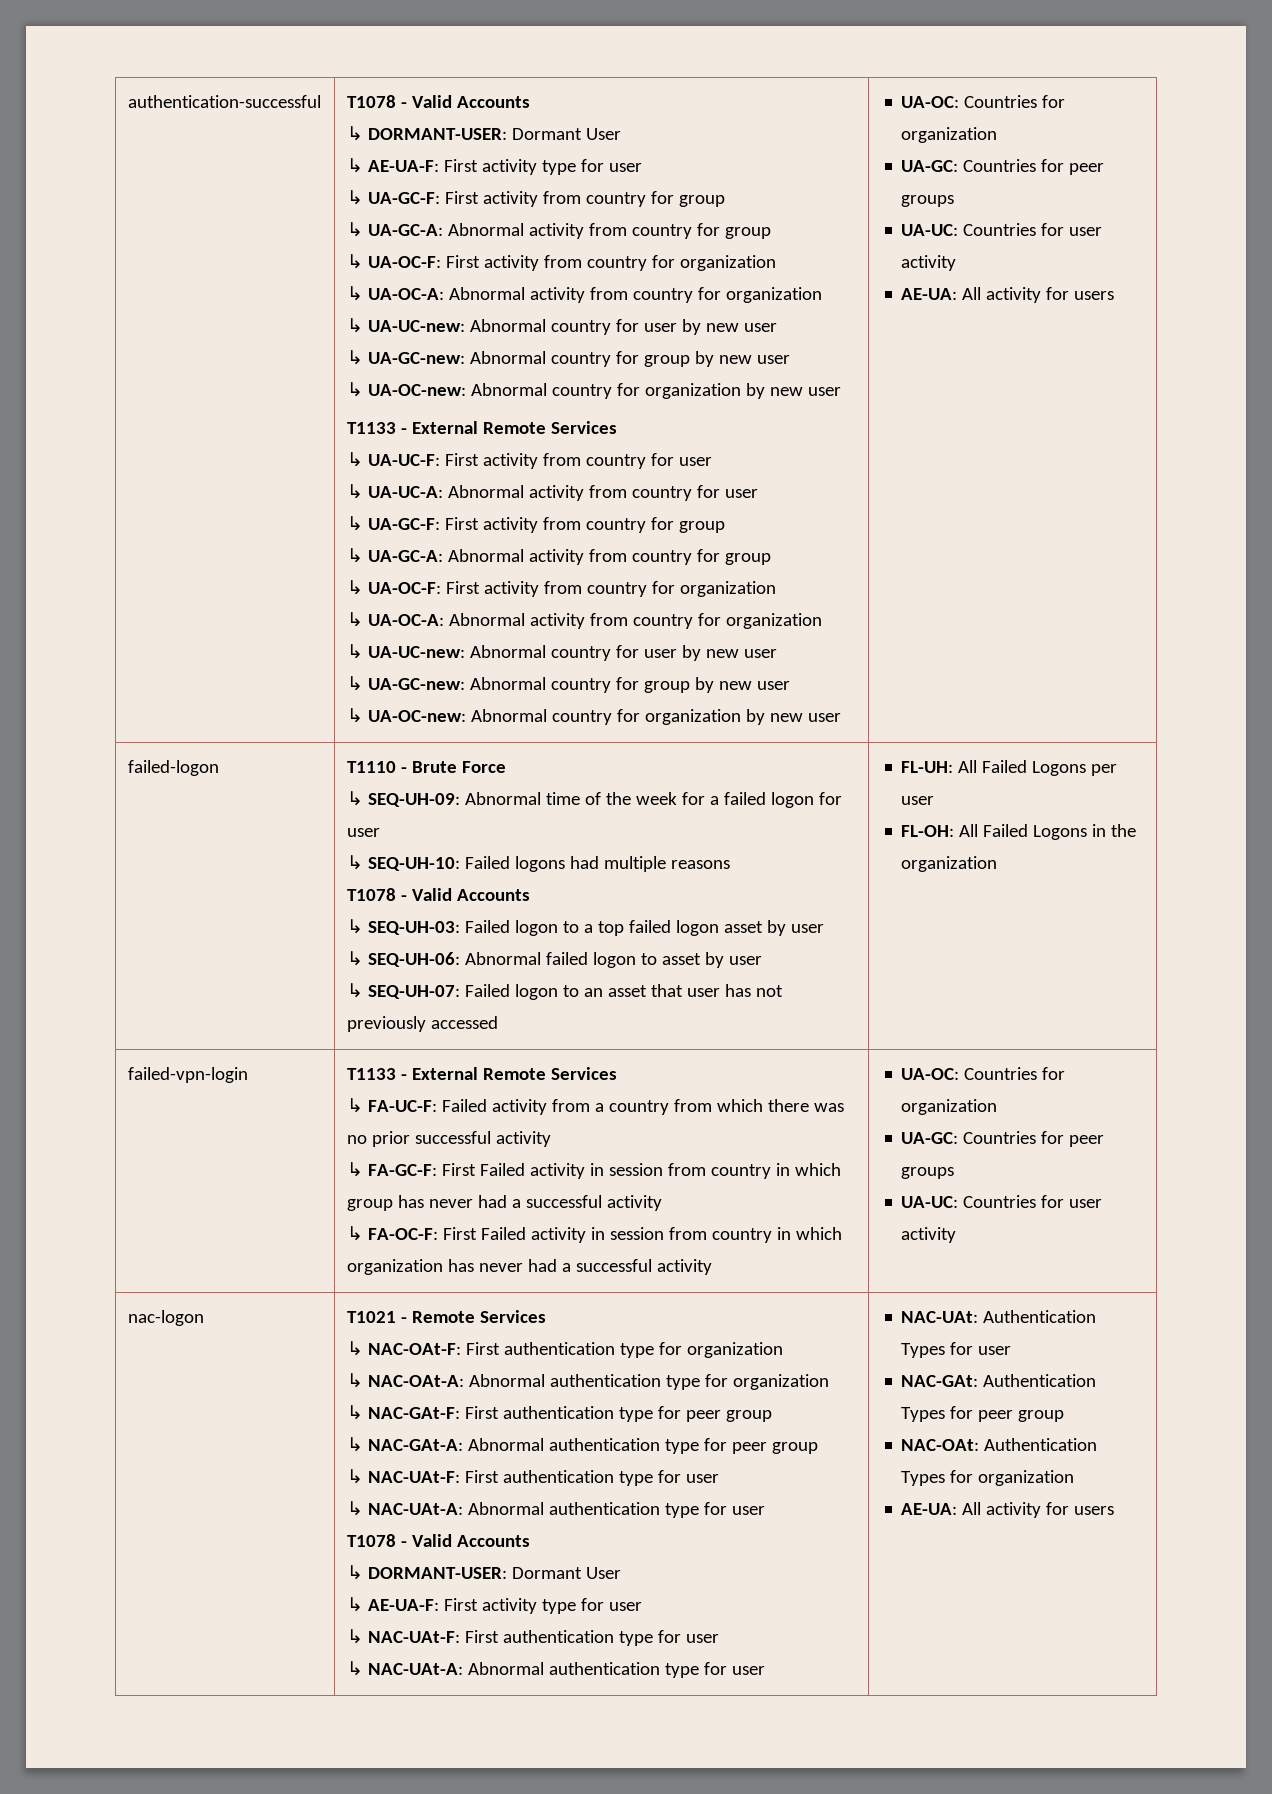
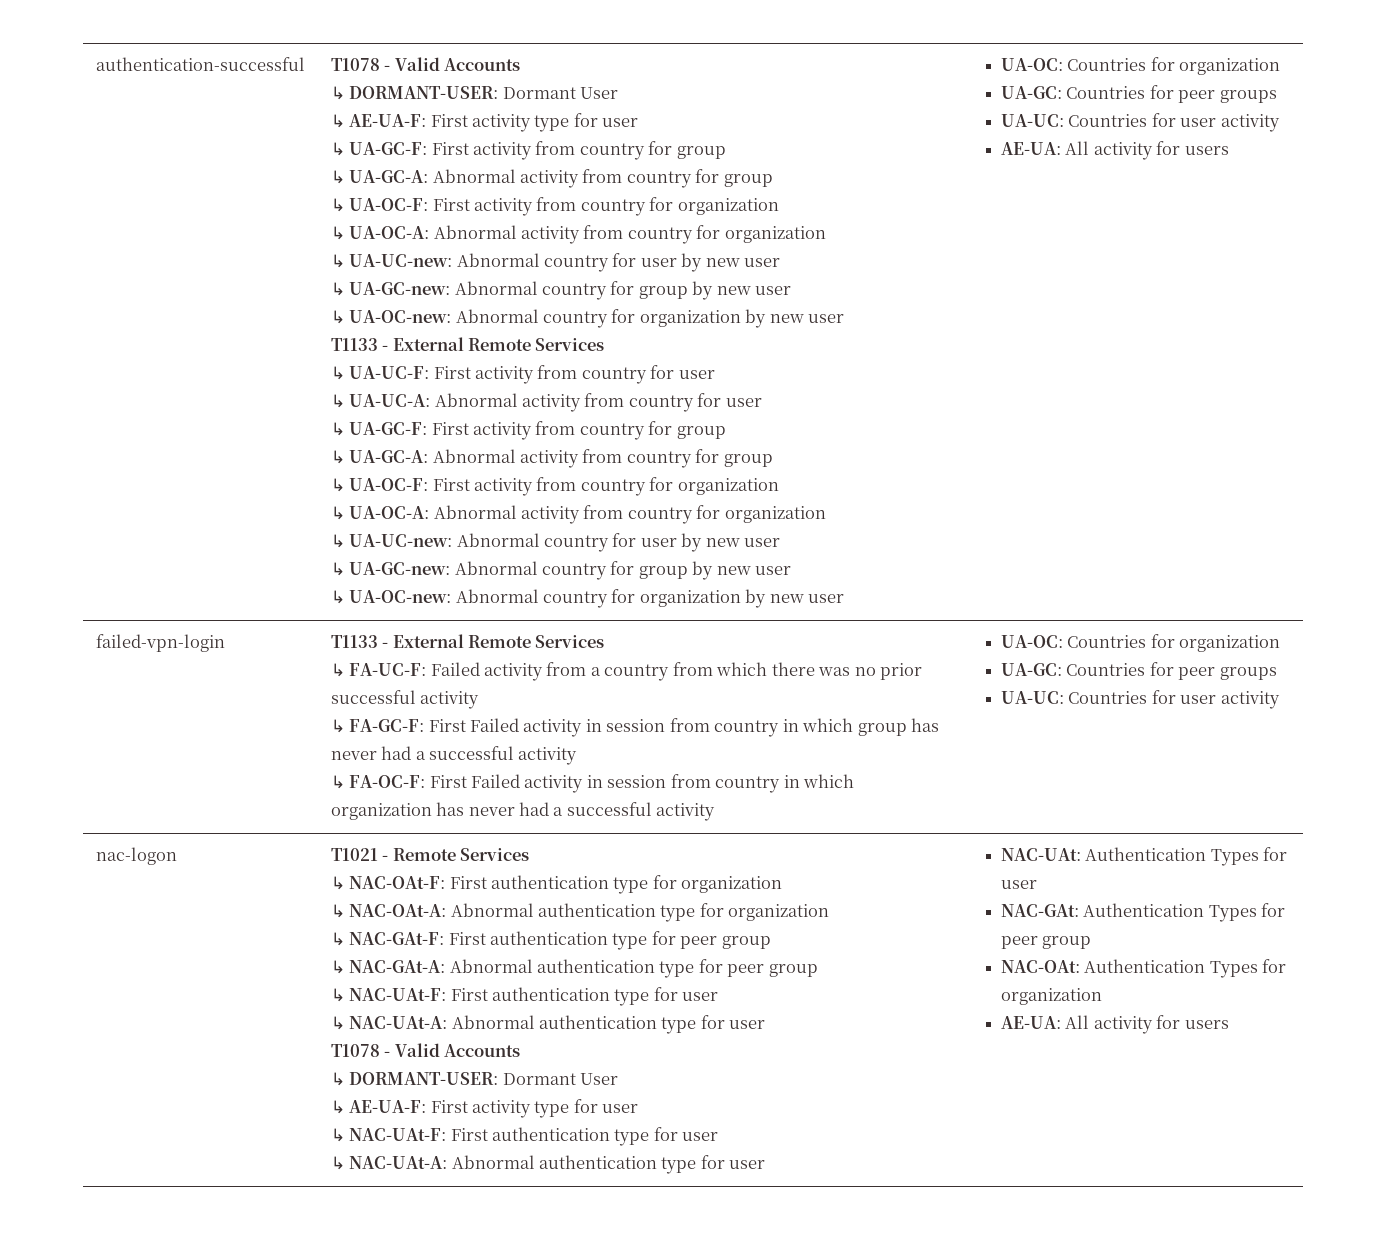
- failed-logon | T1110 - Brute Force
- ↳ SEQ-UH-09: Abnormal time of the week for a failed logon for user
- ↳ SEQ-UH-10: Failed logons had multiple reasons
- T1078 - Valid Accounts
- ↳ SEQ-UH-03: Failed logon to a top failed logon asset by user
- ↳ SEQ-UH-06: Abnormal failed logon to asset by user
- ↳ SEQ-UH-07: Failed logon to an asset that user has not previously accessed | FL-UH: All Failed Logons per user
- FL-OH: All Failed Logons in the organization

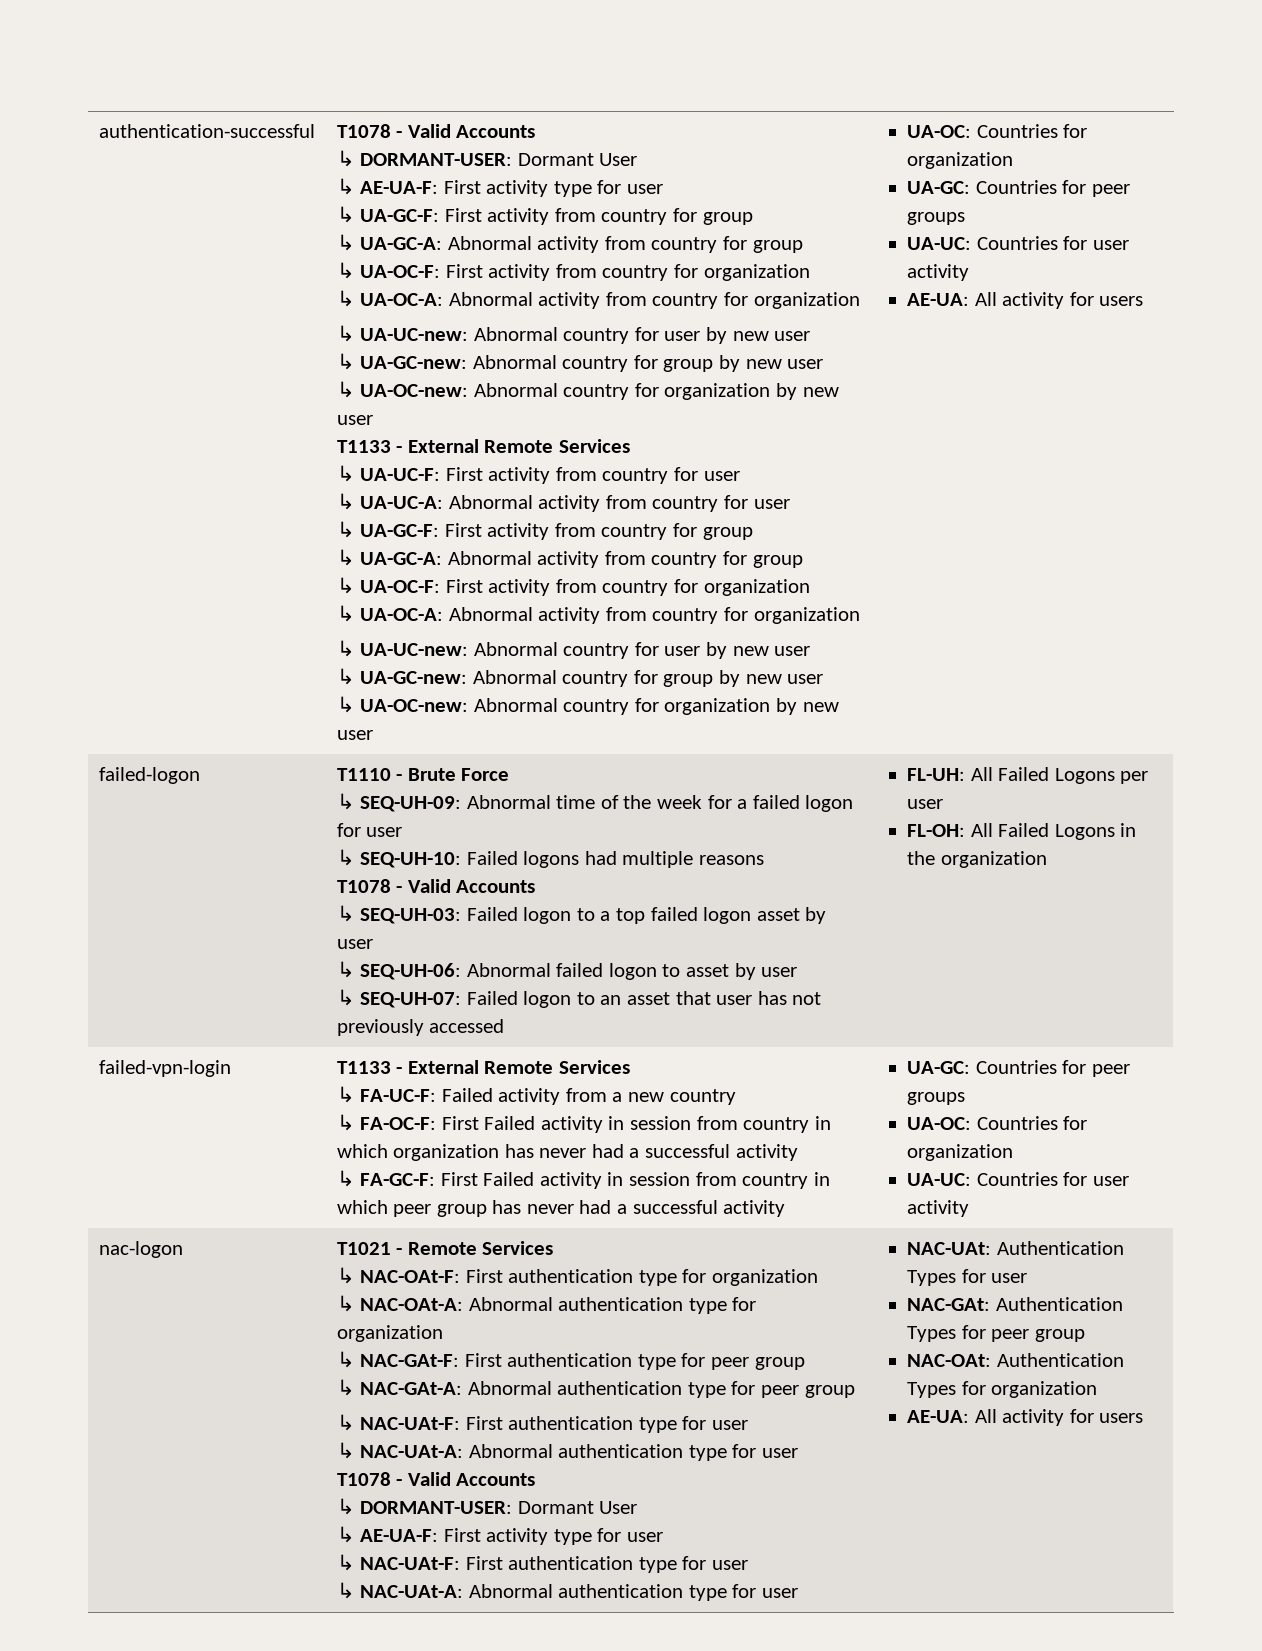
+ failed-logon | T1110 - Brute Force
+ ↳ SEQ-UH-09: Abnormal time of the week for a failed logon for user
+ ↳ SEQ-UH-10: Failed logons had multiple reasons
+ T1078 - Valid Accounts
+ ↳ SEQ-UH-03: Failed logon to a top failed logon asset by user
+ ↳ SEQ-UH-06: Abnormal failed logon to asset by user
+ ↳ SEQ-UH-07: Failed logon to an asset that user has not previously accessed | FL-UH: All Failed Logons per user
+ FL-OH: All Failed Logons in the organization
- ↳ FA-UC-F: Failed activity from a country from which there was no prior successful activity
- ↳ FA-GC-F: First Failed activity in session from country in which group has never had a successful activity
+ ↳ FA-UC-F: Failed activity from a new country
- ↳ FA-OC-F: First Failed activity in session from country in which organization has never had a successful activity | UA-OC: Countries for organization
- UA-GC: Countries for peer groups
+ ↳ FA-OC-F: First Failed activity in session from country in which organization has never had a successful activity
+ ↳ FA-GC-F: First Failed activity in session from country in which peer group has never had a successful activity | UA-GC: Countries for peer groups
+ UA-OC: Countries for organization

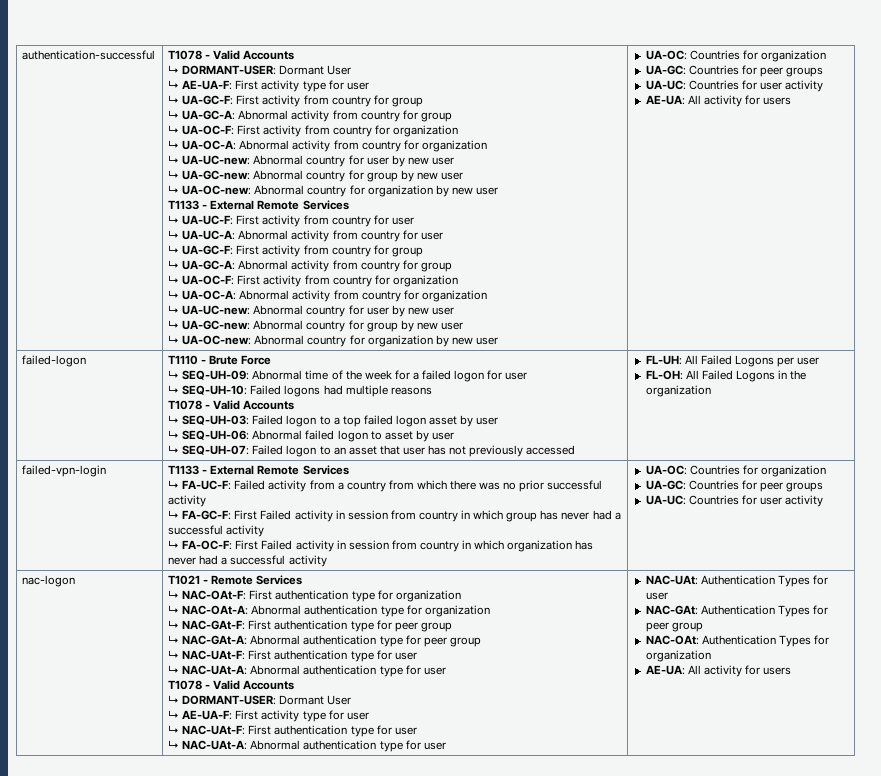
- ↳ FA-UC-F: Failed activity from a new country
+ ↳ FA-UC-F: Failed activity from a country from which there was no prior successful activity
+ ↳ FA-GC-F: First Failed activity in session from country in which group has never had a successful activity
- ↳ FA-OC-F: First Failed activity in session from country in which organization has never had a successful activity
- ↳ FA-GC-F: First Failed activity in session from country in which peer group has never had a successful activity | UA-GC: Countries for peer groups
- UA-OC: Countries for organization
+ ↳ FA-OC-F: First Failed activity in session from country in which organization has never had a successful activity | UA-OC: Countries for organization
+ UA-GC: Countries for peer groups

